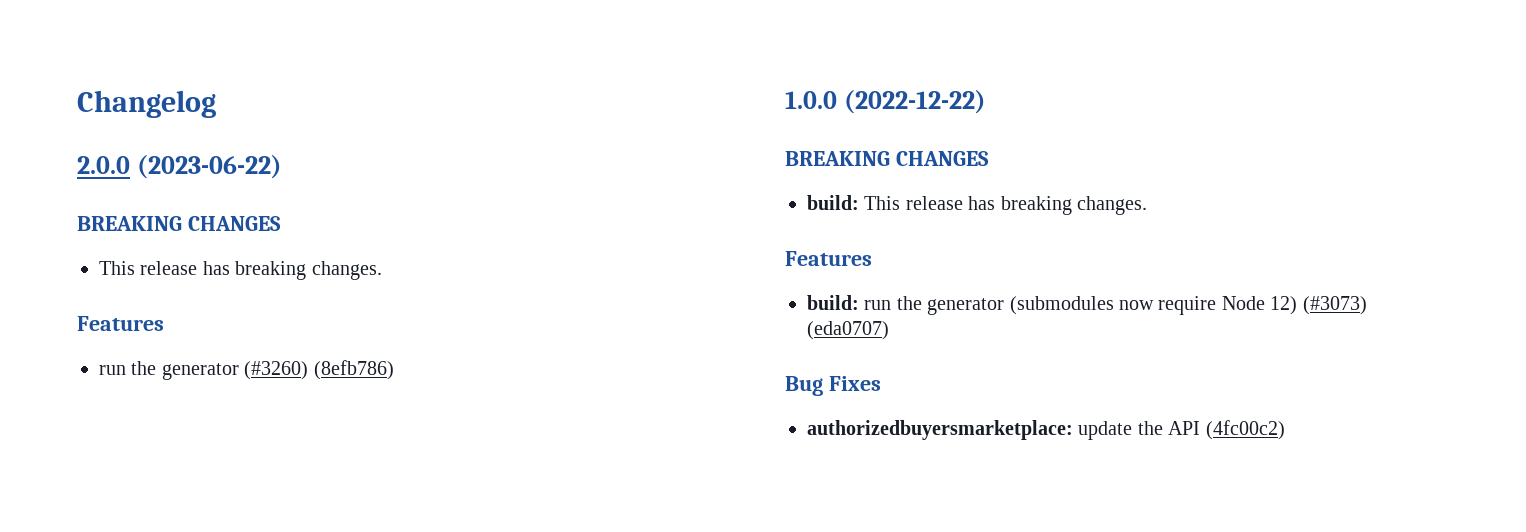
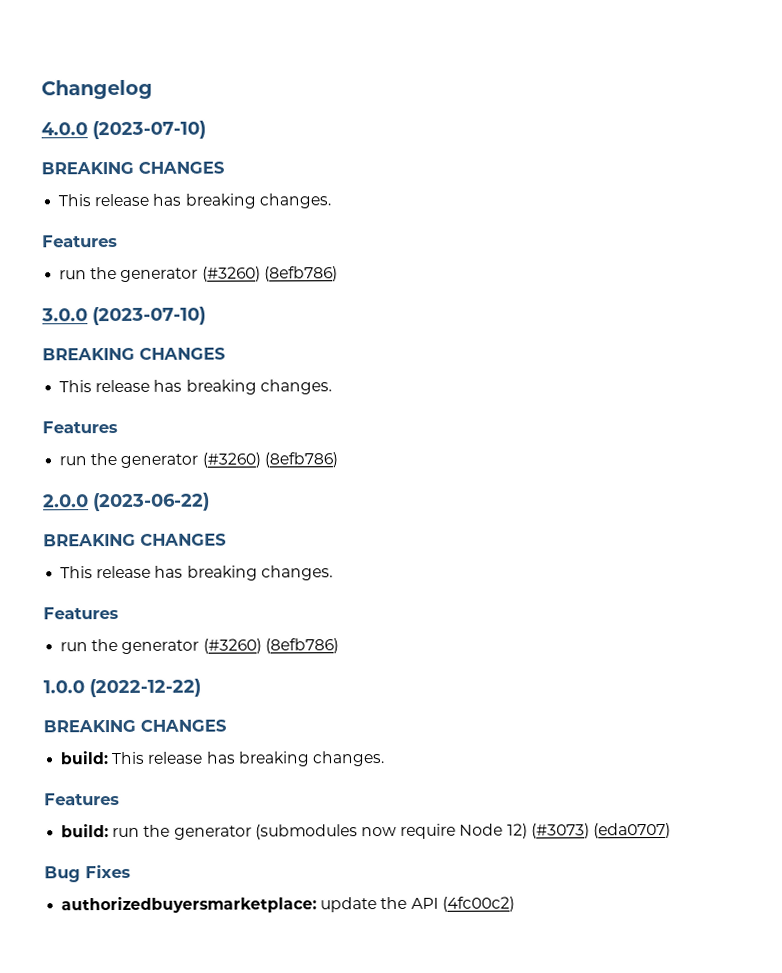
+ 4.0.0 (2023-07-10)
+ BREAKING CHANGES
+ This release has breaking changes.
+ Features
+ run the generator (#3260) (8efb786)
+ 3.0.0 (2023-07-10)
+ BREAKING CHANGES
+ This release has breaking changes.
+ Features
+ run the generator (#3260) (8efb786)

